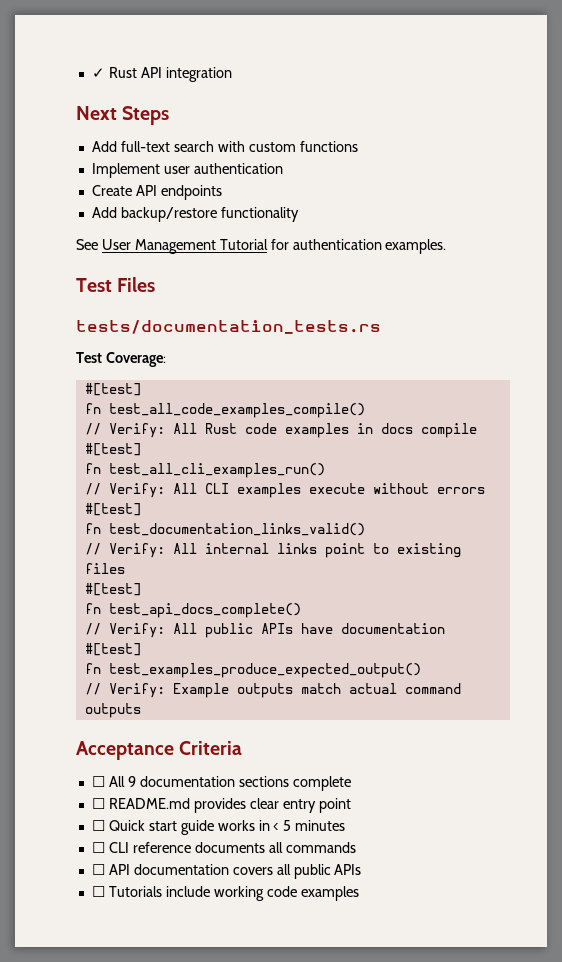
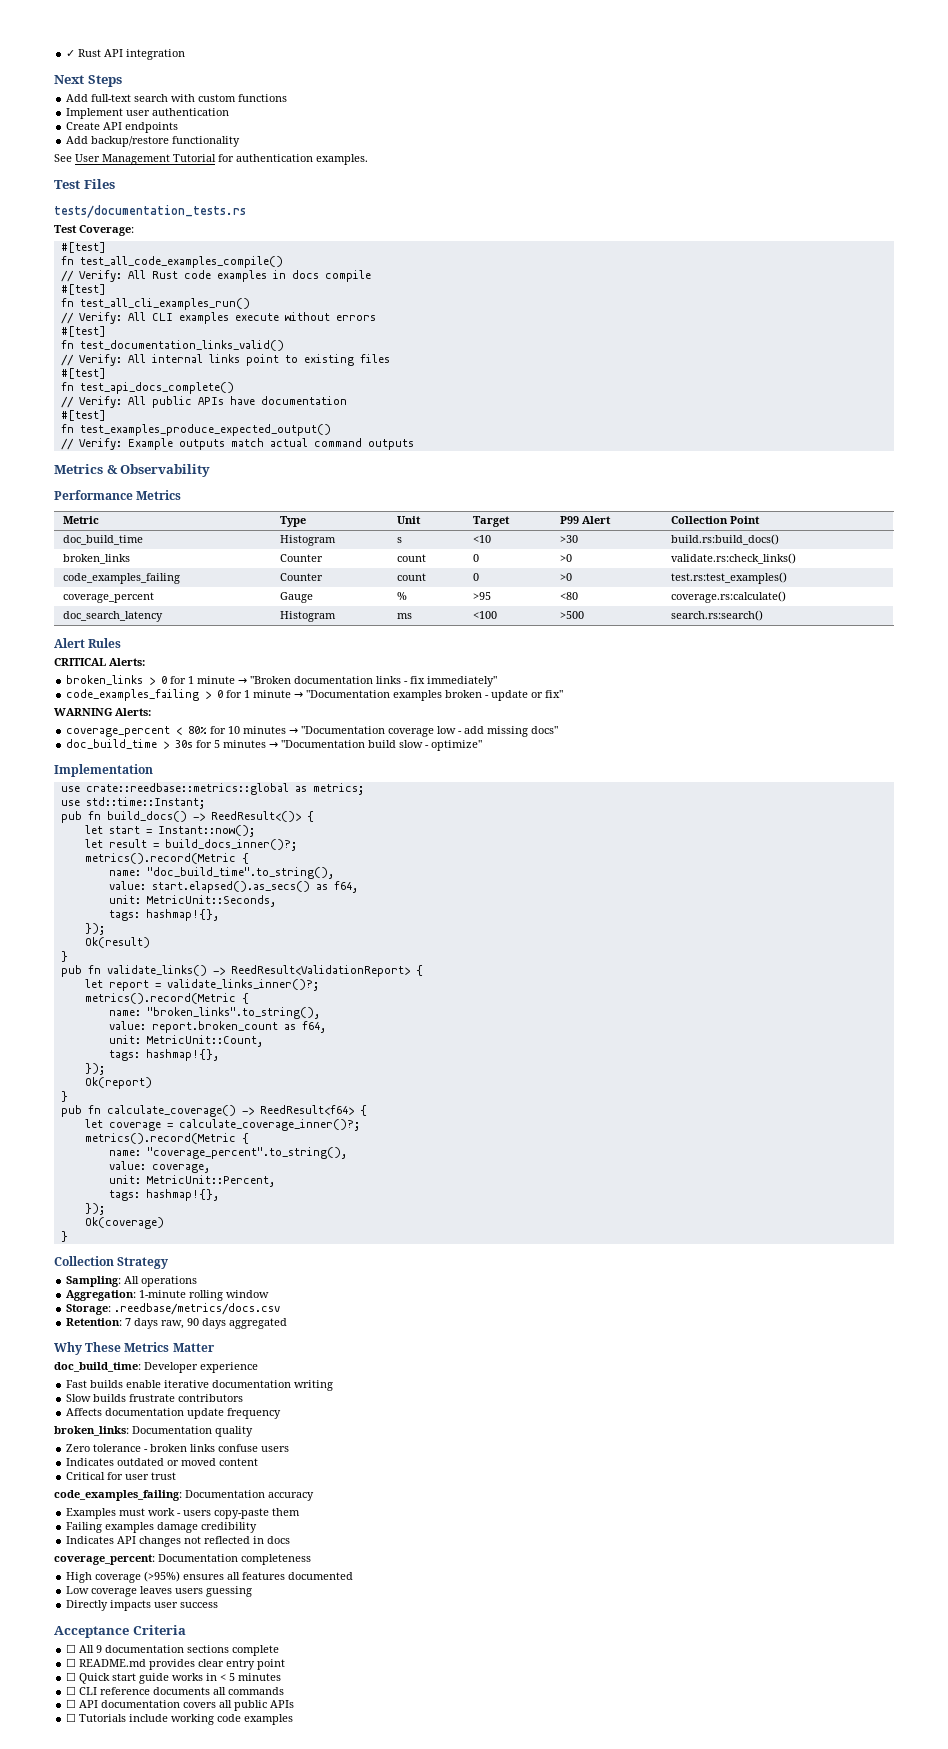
+ Metrics & Observability
+ Performance Metrics
+ Metric | Type | Unit | Target | P99 Alert | Collection Point
+ doc_build_time | Histogram | s | <10 | >30 | build.rs:build_docs()
+ broken_links | Counter | count | 0 | >0 | validate.rs:check_links()
+ code_examples_failing | Counter | count | 0 | >0 | test.rs:test_examples()
+ coverage_percent | Gauge | % | >95 | <80 | coverage.rs:calculate()
+ doc_search_latency | Histogram | ms | <100 | >500 | search.rs:search()
+ Alert Rules
+ CRITICAL Alerts:
+ broken_links > 0 for 1 minute → "Broken documentation links - fix immediately"
+ code_examples_failing > 0 for 1 minute → "Documentation examples broken - update or fix"
+ WARNING Alerts:
+ coverage_percent < 80% for 10 minutes → "Documentation coverage low - add missing docs"
+ doc_build_time > 30s for 5 minutes → "Documentation build slow - optimize"
+ Implementation
+ use crate::reedbase::metrics::global as metrics;
+ use std::time::Instant;
+ pub fn build_docs() -> ReedResult<()> {
+ let start = Instant::now();
+ let result = build_docs_inner()?;
+ metrics().record(Metric {
+ name: "doc_build_time".to_string(),
+ value: start.elapsed().as_secs() as f64,
+ unit: MetricUnit::Seconds,
+ tags: hashmap!{},
+ });
+ Ok(result)
+ }
+ pub fn validate_links() -> ReedResult<ValidationReport> {
+ let report = validate_links_inner()?;
+ metrics().record(Metric {
+ name: "broken_links".to_string(),
+ value: report.broken_count as f64,
+ unit: MetricUnit::Count,
+ tags: hashmap!{},
+ });
+ Ok(report)
+ }
+ pub fn calculate_coverage() -> ReedResult<f64> {
+ let coverage = calculate_coverage_inner()?;
+ metrics().record(Metric {
+ name: "coverage_percent".to_string(),
+ value: coverage,
+ unit: MetricUnit::Percent,
+ tags: hashmap!{},
+ });
+ Ok(coverage)
+ }
+ Collection Strategy
+ Sampling: All operations
+ Aggregation: 1-minute rolling window
+ Storage: .reedbase/metrics/docs.csv
+ Retention: 7 days raw, 90 days aggregated
+ Why These Metrics Matter
+ doc_build_time: Developer experience
+ Fast builds enable iterative documentation writing
+ Slow builds frustrate contributors
+ Affects documentation update frequency
+ broken_links: Documentation quality
+ Zero tolerance - broken links confuse users
+ Indicates outdated or moved content
+ Critical for user trust
+ code_examples_failing: Documentation accuracy
+ Examples must work - users copy-paste them
+ Failing examples damage credibility
+ Indicates API changes not reflected in docs
+ coverage_percent: Documentation completeness
+ High coverage (>95%) ensures all features documented
+ Low coverage leaves users guessing
+ Directly impacts user success

